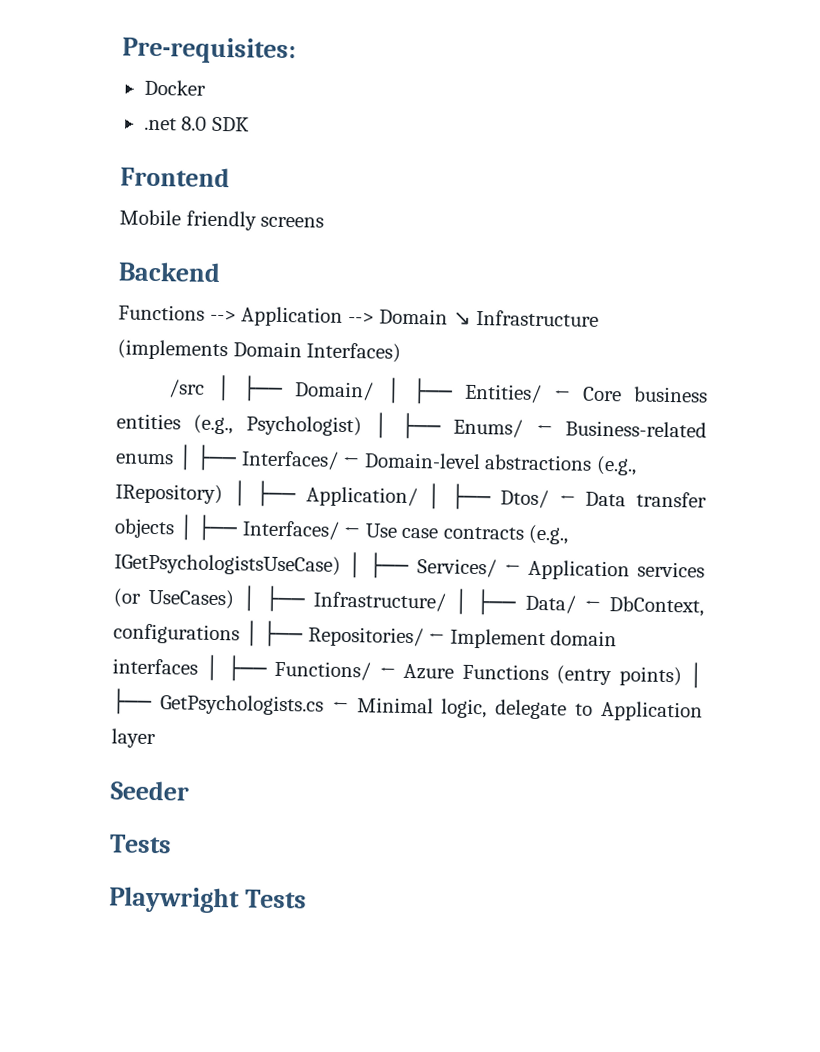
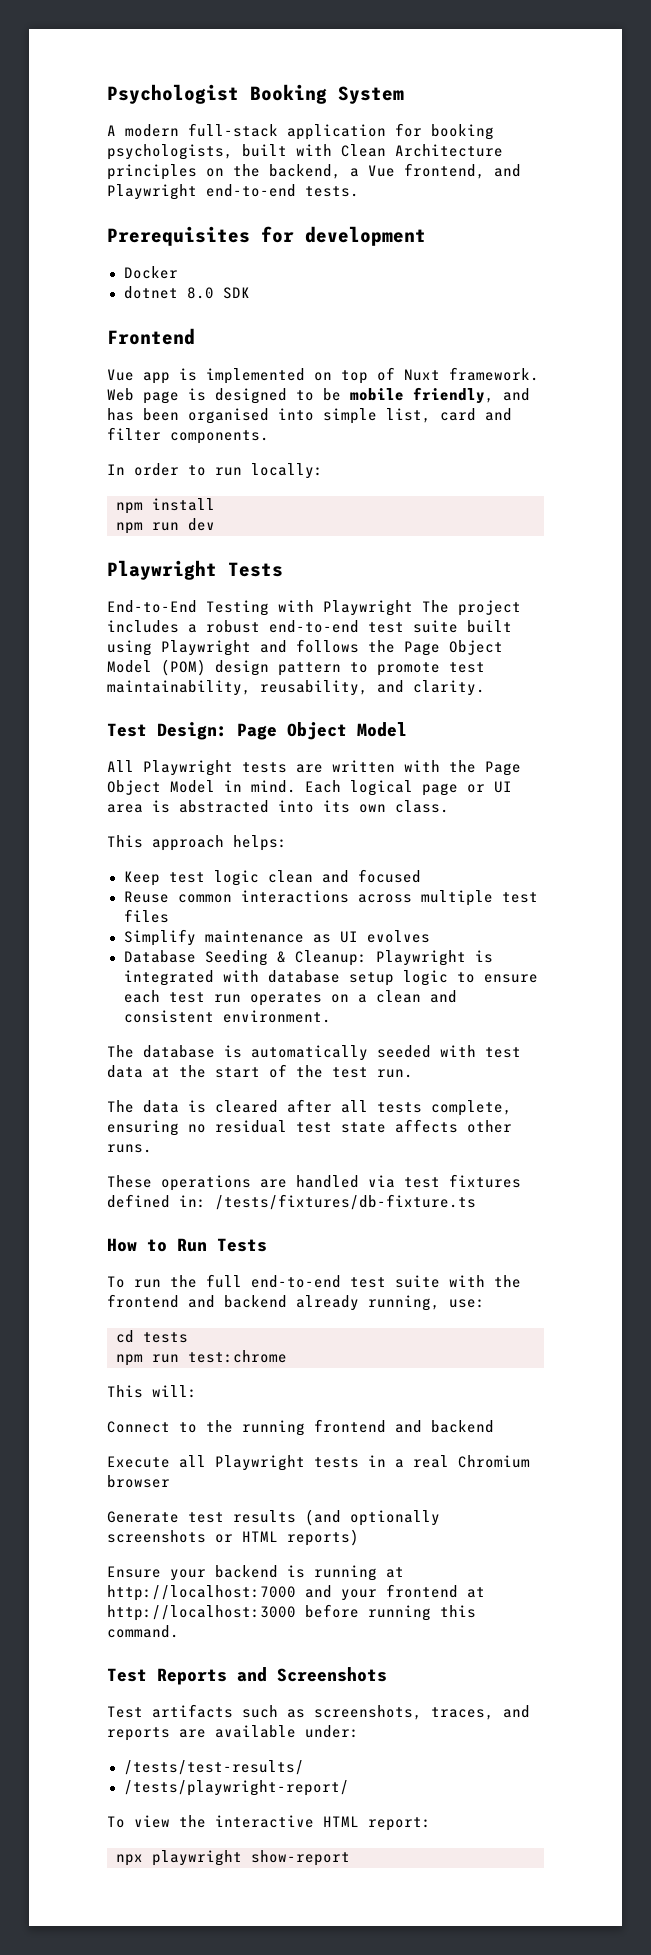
- Pre-requisites:
+ Psychologist Booking System
+ A modern full-stack application for booking psychologists, built with Clean Architecture principles on the backend, a Vue frontend, and Playwright end-to-end tests.
+ Prerequisites for development
- .net 8.0 SDK
+ dotnet 8.0 SDK
- Mobile friendly screens
- Backend
- Functions --> Application --> Domain ↘ Infrastructure (implements Domain Interfaces)
- /src │ ├── Domain/ │ ├── Entities/ ← Core business entities (e.g., Psychologist) │ ├── Enums/ ← Business-related enums │ ├── Interfaces/ ← Domain-level abstractions (e.g., IRepository) │ ├── Application/ │ ├── Dtos/ ← Data transfer objects │ ├── Interfaces/ ← Use case contracts (e.g., IGetPsychologistsUseCase) │ ├── Services/ ← Application services (or UseCases) │ ├── Infrastructure/ │ ├── Data/ ← DbContext, configurations │ ├── Repositories/ ← Implement domain interfaces │ ├── Functions/ ← Azure Functions (entry points) │ ├── GetPsychologists.cs ← Minimal logic, delegate to Application layer
- Seeder
- Tests
+ Vue app is implemented on top of Nuxt framework. Web page is designed to be mobile friendly, and has been organised into simple list, card and filter components.
+ In order to run locally:
+ npm install
+ npm run dev
  Playwright Tests
+ End-to-End Testing with Playwright The project includes a robust end-to-end test suite built using Playwright and follows the Page Object Model (POM) design pattern to promote test maintainability, reusability, and clarity.
+ Test Design: Page Object Model
+ All Playwright tests are written with the Page Object Model in mind. Each logical page or UI area is abstracted into its own class.
+ This approach helps:
+ Keep test logic clean and focused
+ Reuse common interactions across multiple test files
+ Simplify maintenance as UI evolves
+ Database Seeding & Cleanup: Playwright is integrated with database setup logic to ensure each test run operates on a clean and consistent environment.
+ The database is automatically seeded with test data at the start of the test run.
+ The data is cleared after all tests complete, ensuring no residual test state affects other runs.
+ These operations are handled via test fixtures defined in: /tests/fixtures/db-fixture.ts
+ How to Run Tests
+ To run the full end-to-end test suite with the frontend and backend already running, use:
+ cd tests
+ npm run test:chrome
+ This will:
+ Connect to the running frontend and backend
+ Execute all Playwright tests in a real Chromium browser
+ Generate test results (and optionally screenshots or HTML reports)
+ Ensure your backend is running at http://localhost:7000 and your frontend at http://localhost:3000 before running this command.
+ Test Reports and Screenshots
+ Test artifacts such as screenshots, traces, and reports are available under:
+ /tests/test-results/
+ /tests/playwright-report/
+ To view the interactive HTML report:
+ npx playwright show-report

